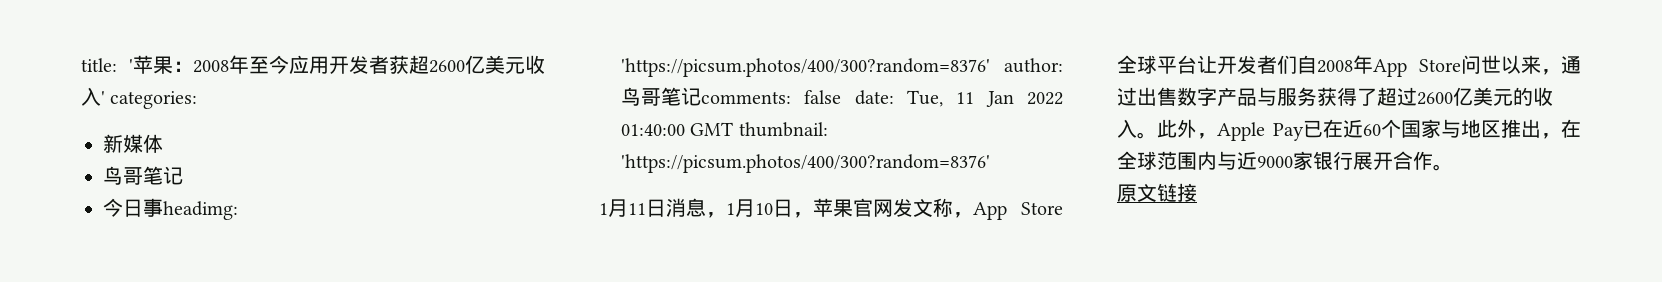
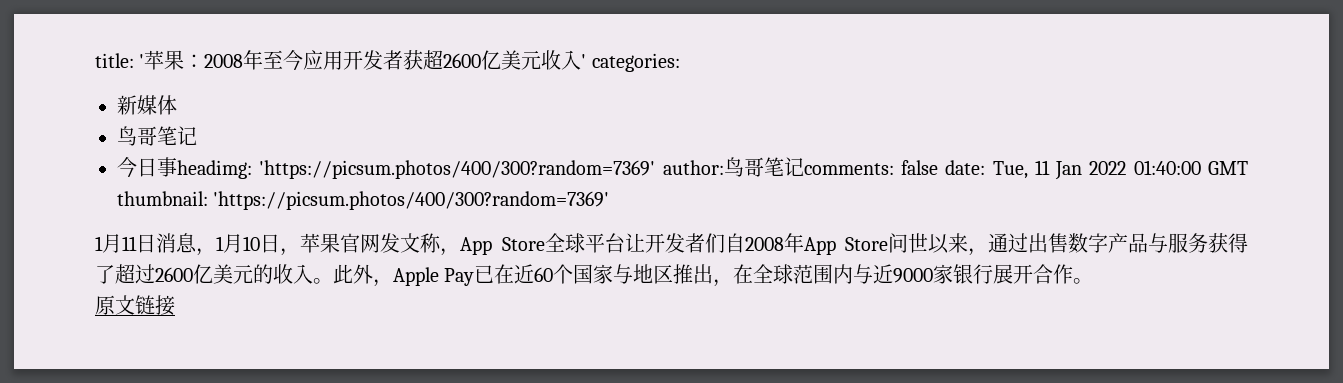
- 今日事headimg: 'https://picsum.photos/400/300?random=8376' author:鸟哥笔记comments: false date: Tue, 11 Jan 2022 01:40:00 GMT thumbnail: 'https://picsum.photos/400/300?random=8376'
+ 今日事headimg: 'https://picsum.photos/400/300?random=7369' author:鸟哥笔记comments: false date: Tue, 11 Jan 2022 01:40:00 GMT thumbnail: 'https://picsum.photos/400/300?random=7369'

